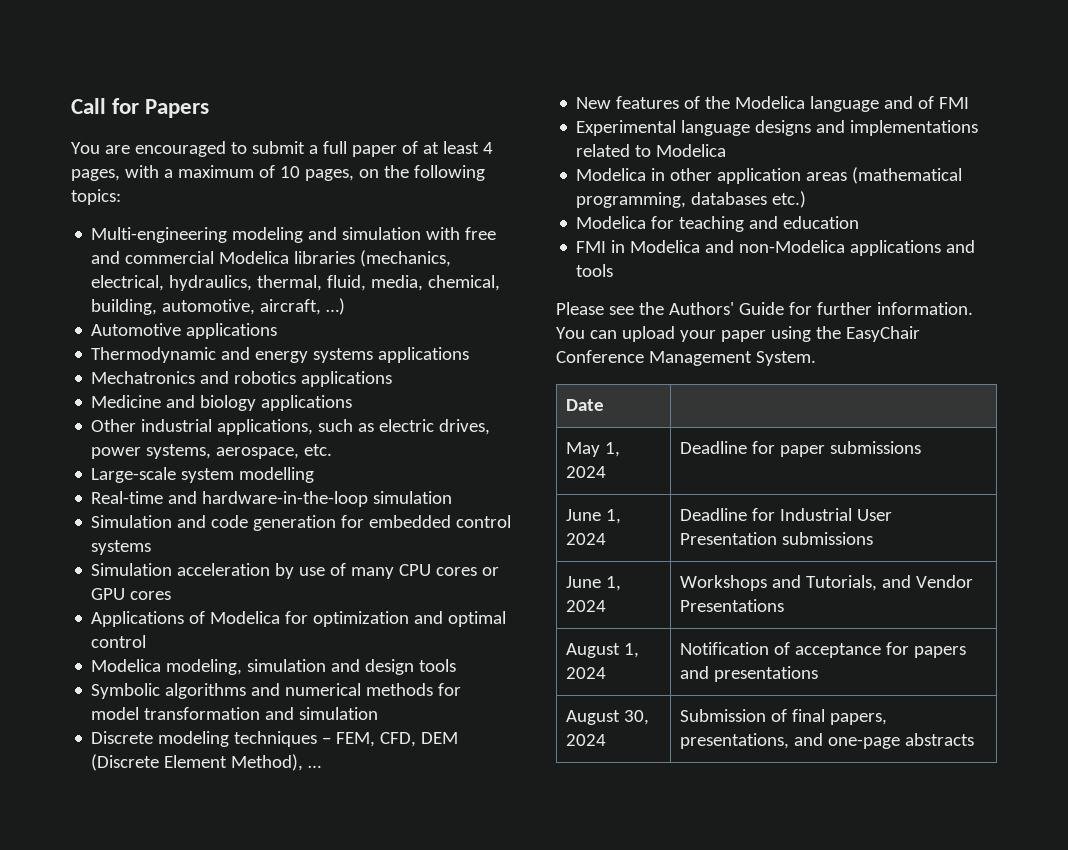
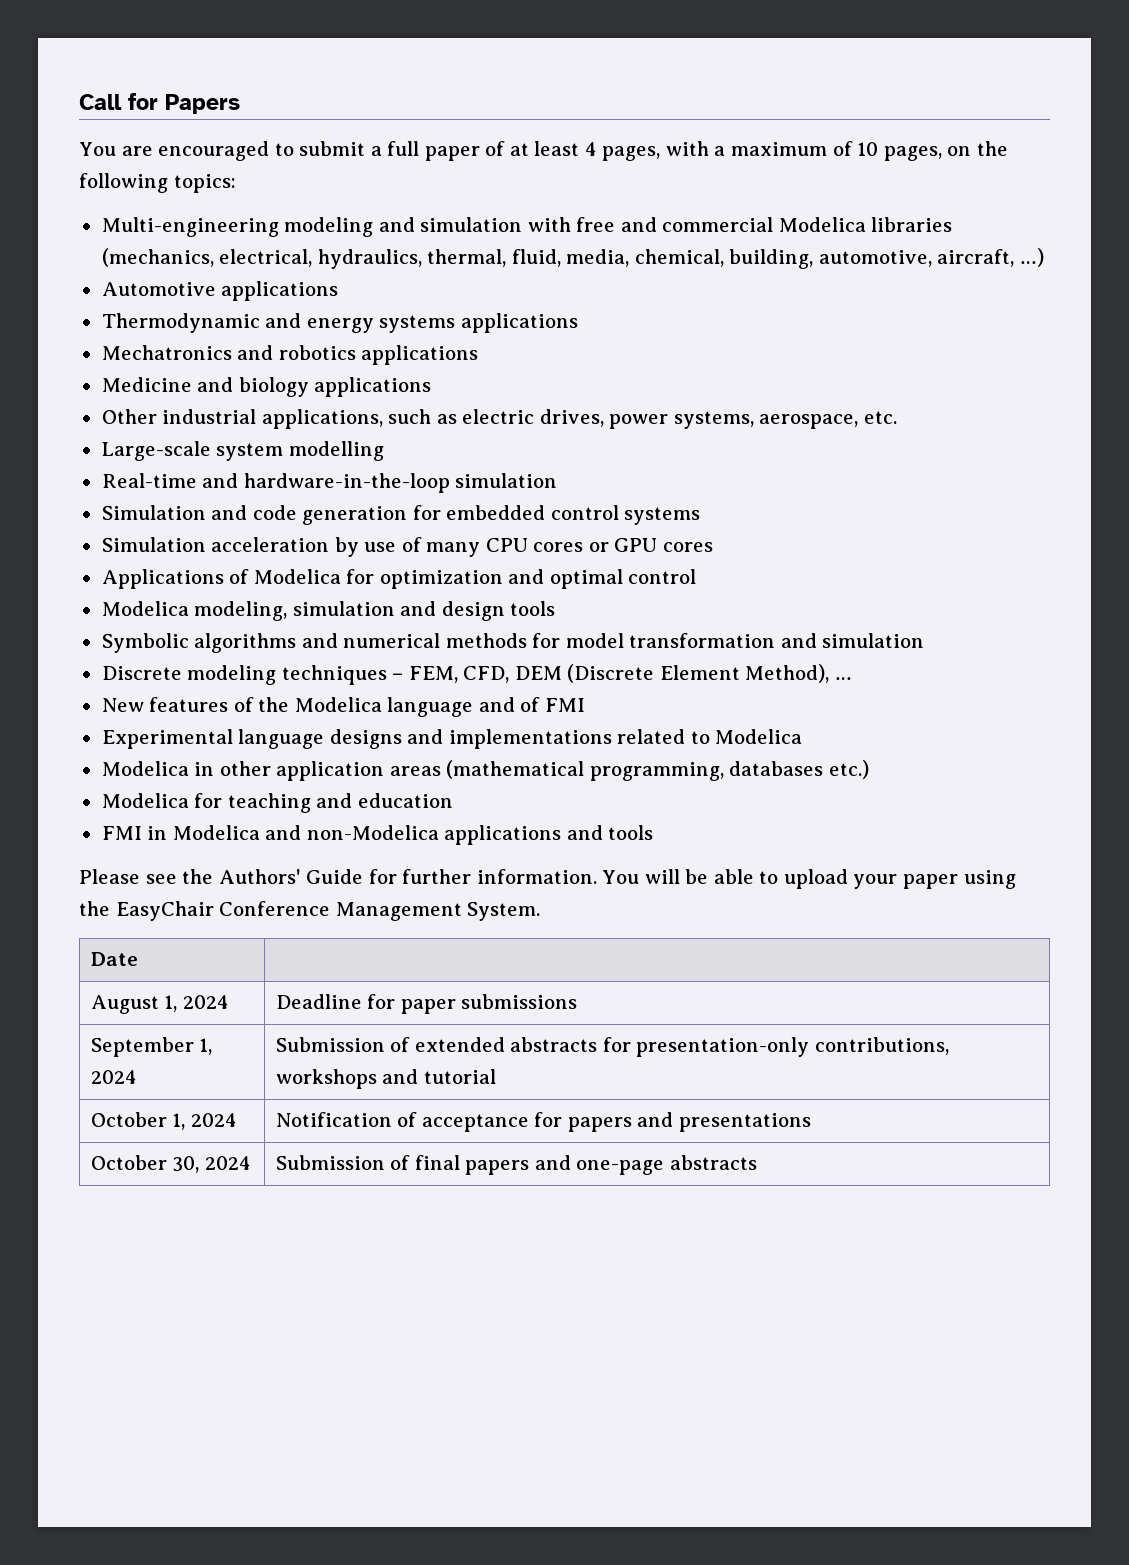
- You can upload your paper using the EasyChair Conference Management System.
+ You will be able to upload your paper using the EasyChair Conference Management System.
- May 1, 2024 | Deadline for paper submissions
+ August 1, 2024 | Deadline for paper submissions
- June 1, 2024 | Deadline for Industrial User Presentation submissions
- June 1, 2024 | Workshops and Tutorials, and Vendor Presentations
- August 1, 2024 | Notification of acceptance for papers and presentations
+ September 1, 2024 | Submission of extended abstracts for presentation-only contributions, workshops and tutorial
+ October 1, 2024 | Notification of acceptance for papers and presentations
- August 30, 2024 | Submission of final papers, presentations, and one-page abstracts
+ October 30, 2024 | Submission of final papers and one-page abstracts

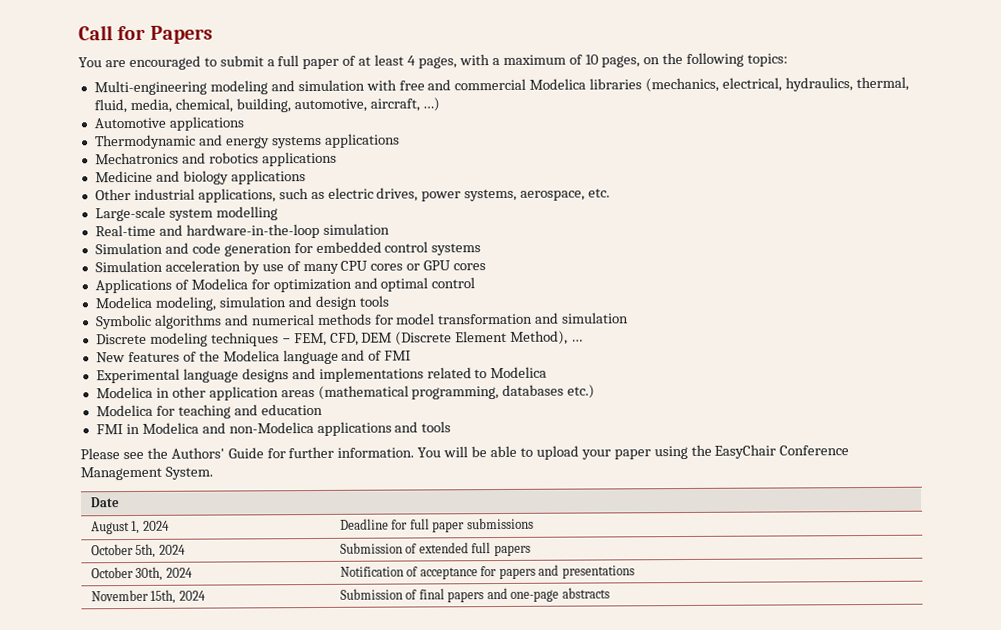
- August 1, 2024 | Deadline for paper submissions
+ August 1, 2024 | Deadline for full paper submissions
- September 1, 2024 | Submission of extended abstracts for presentation-only contributions, workshops and tutorial
- October 1, 2024 | Notification of acceptance for papers and presentations
+ October 5th, 2024 | Submission of extended full papers
+ October 30th, 2024 | Notification of acceptance for papers and presentations
- October 30, 2024 | Submission of final papers and one-page abstracts
+ November 15th, 2024 | Submission of final papers and one-page abstracts

